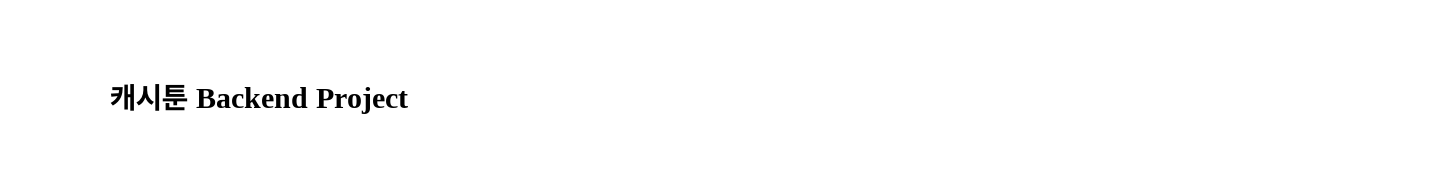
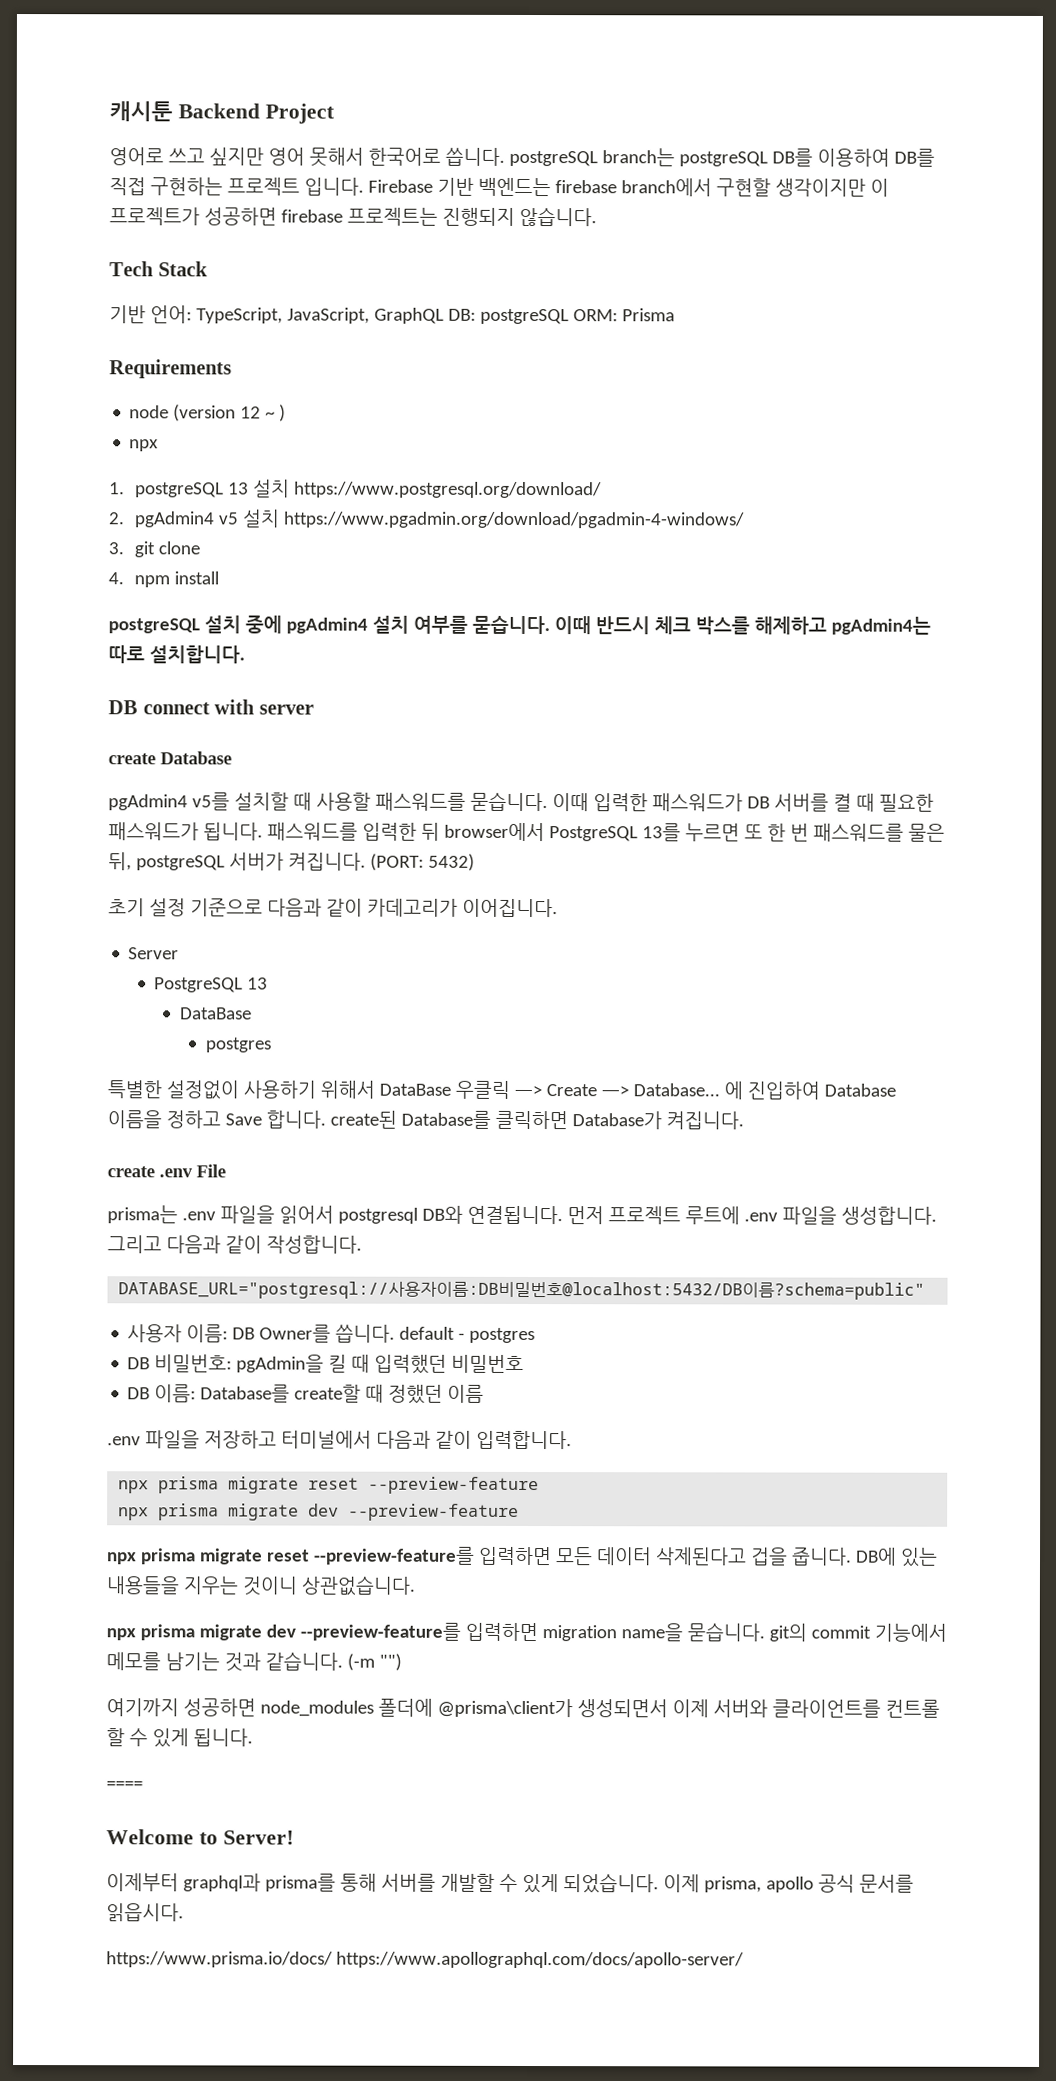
+ 영어로 쓰고 싶지만 영어 못해서 한국어로 씁니다. postgreSQL branch는 postgreSQL DB를 이용하여 DB를 직접 구현하는 프로젝트 입니다. Firebase 기반 백엔드는 firebase branch에서 구현할 생각이지만 이 프로젝트가 성공하면 firebase 프로젝트는 진행되지 않습니다.
+ Tech Stack
+ 기반 언어: TypeScript, JavaScript, GraphQL DB: postgreSQL ORM: Prisma
+ Requirements
+ node (version 12 ~ )
+ npx
+ 1. postgreSQL 13 설치 https://www.postgresql.org/download/
+ 2. pgAdmin4 v5 설치 https://www.pgadmin.org/download/pgadmin-4-windows/
+ 3. git clone
+ 4. npm install
+ postgreSQL 설치 중에 pgAdmin4 설치 여부를 묻습니다. 이때 반드시 체크 박스를 해제하고 pgAdmin4는 따로 설치합니다.
+ DB connect with server
+ create Database
+ pgAdmin4 v5를 설치할 때 사용할 패스워드를 묻습니다. 이때 입력한 패스워드가 DB 서버를 켤 때 필요한 패스워드가 됩니다. 패스워드를 입력한 뒤 browser에서 PostgreSQL 13를 누르면 또 한 번 패스워드를 물은 뒤, postgreSQL 서버가 켜집니다. (PORT: 5432)
+ 초기 설정 기준으로 다음과 같이 카데고리가 이어집니다.
+ Server
+ PostgreSQL 13
+ DataBase
+ postgres
+ 특별한 설정없이 사용하기 위해서 DataBase 우클릭 ㅡ> Create ㅡ> Database... 에 진입하여 Database 이름을 정하고 Save 합니다. create된 Database를 클릭하면 Database가 켜집니다.
+ create .env File
+ prisma는 .env 파일을 읽어서 postgresql DB와 연결됩니다. 먼저 프로젝트 루트에 .env 파일을 생성합니다. 그리고 다음과 같이 작성합니다.
+ DATABASE_URL="postgresql://사용자이름:DB비밀번호@localhost:5432/DB이름?schema=public"
+ 사용자 이름: DB Owner를 씁니다. default - postgres
+ DB 비밀번호: pgAdmin을 킬 때 입력했던 비밀번호
+ DB 이름: Database를 create할 때 정했던 이름
+ .env 파일을 저장하고 터미널에서 다음과 같이 입력합니다.
+ npx prisma migrate reset --preview-feature
+ npx prisma migrate dev --preview-feature
+ npx prisma migrate reset --preview-feature를 입력하면 모든 데이터 삭제된다고 겁을 줍니다. DB에 있는 내용들을 지우는 것이니 상관없습니다.
+ npx prisma migrate dev --preview-feature를 입력하면 migration name을 묻습니다. git의 commit 기능에서 메모를 남기는 것과 같습니다. (-m "")
+ 여기까지 성공하면 node_modules 폴더에 @prisma\client가 생성되면서 이제 서버와 클라이언트를 컨트롤 할 수 있게 됩니다.
+ ====
+ Welcome to Server!
+ 이제부터 graphql과 prisma를 통해 서버를 개발할 수 있게 되었습니다. 이제 prisma, apollo 공식 문서를 읽읍시다.
+ https://www.prisma.io/docs/ https://www.apollographql.com/docs/apollo-server/

